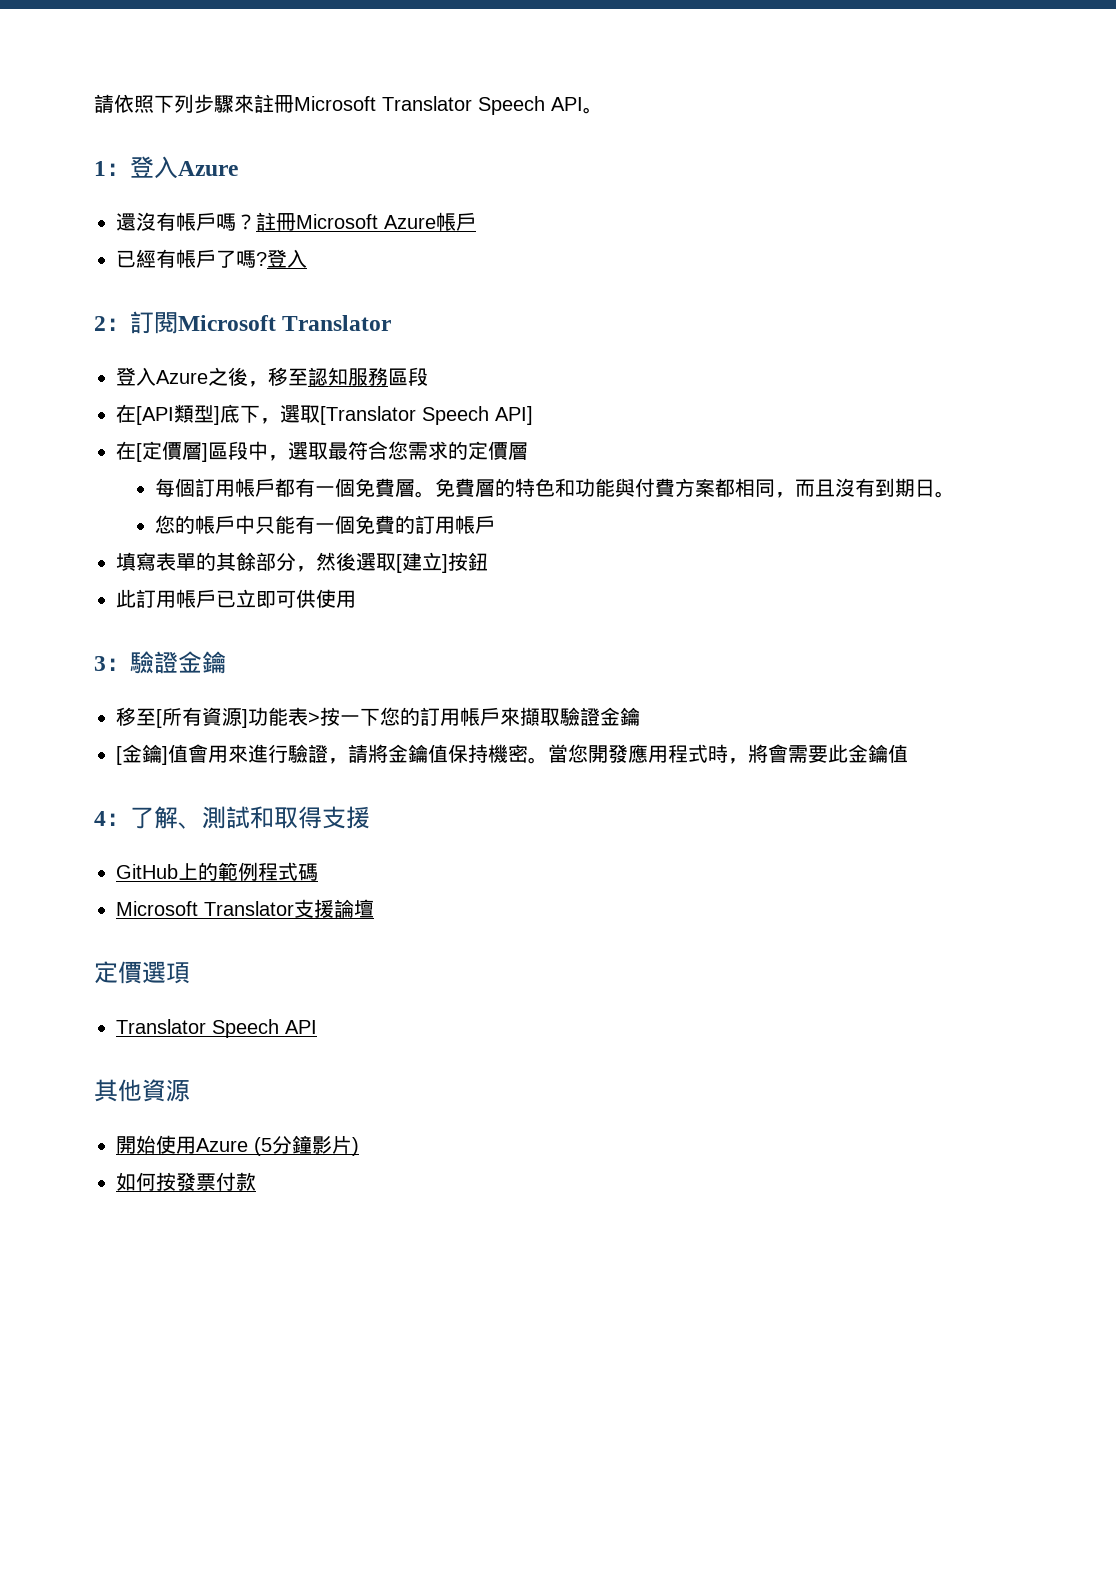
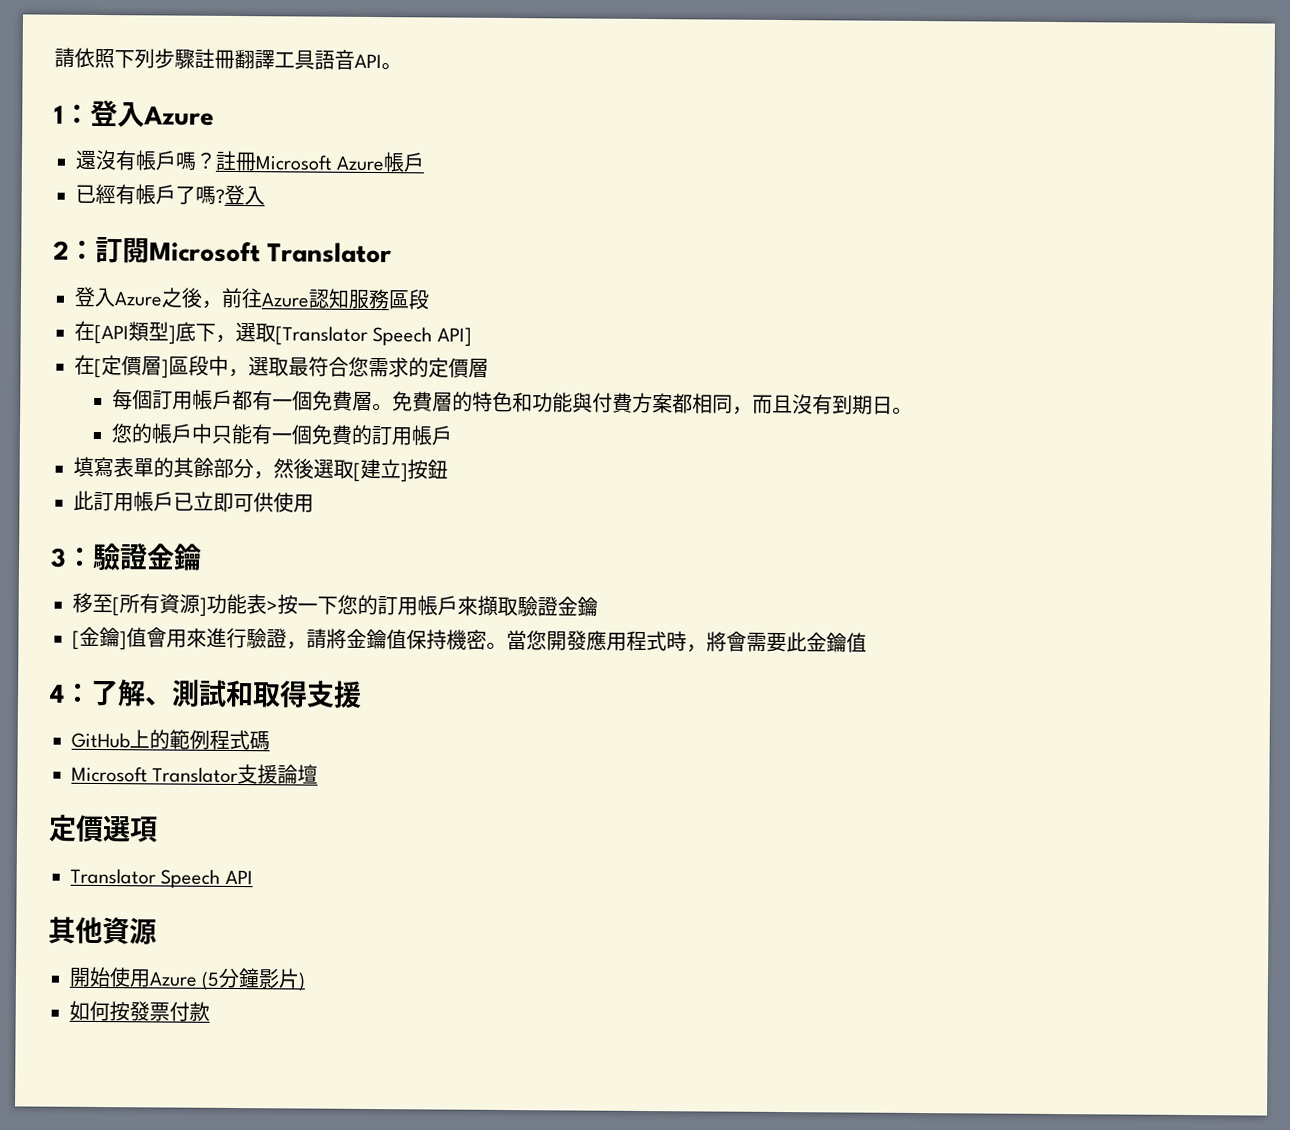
- 請依照下列步驟來註冊Microsoft Translator Speech API。
+ 請依照下列步驟註冊翻譯工具語音API。
- 登入Azure之後，移至認知服務區段
+ 登入Azure之後，前往Azure認知服務區段

